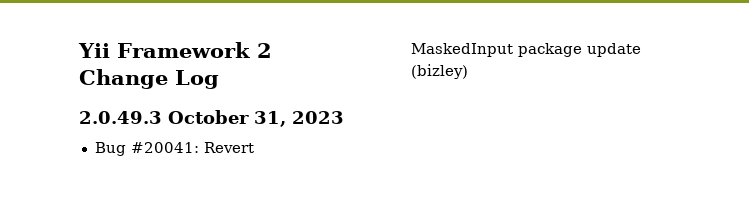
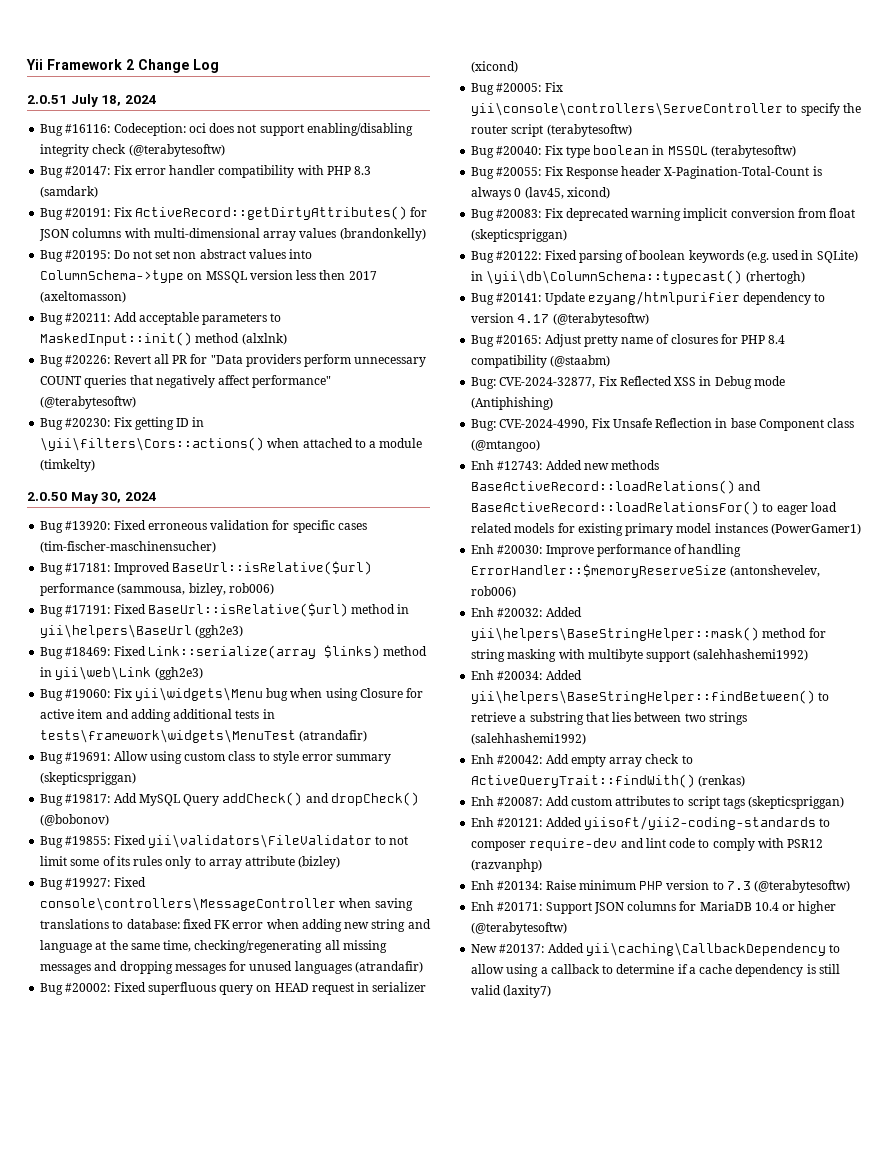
- 2.0.49.3 October 31, 2023
- Bug #20041: Revert MaskedInput package update (bizley)
+ 2.0.51 July 18, 2024
+ Bug #16116: Codeception: oci does not support enabling/disabling integrity check (@terabytesoftw)
+ Bug #20147: Fix error handler compatibility with PHP 8.3 (samdark)
+ Bug #20191: Fix ActiveRecord::getDirtyAttributes() for JSON columns with multi-dimensional array values (brandonkelly)
+ Bug #20195: Do not set non abstract values into ColumnSchema->type on MSSQL version less then 2017 (axeltomasson)
+ Bug #20211: Add acceptable parameters to MaskedInput::init() method (alxlnk)
+ Bug #20226: Revert all PR for "Data providers perform unnecessary COUNT queries that negatively affect performance" (@terabytesoftw)
+ Bug #20230: Fix getting ID in \yii\filters\Cors::actions() when attached to a module (timkelty)
+ 2.0.50 May 30, 2024
+ Bug #13920: Fixed erroneous validation for specific cases (tim-fischer-maschinensucher)
+ Bug #17181: Improved BaseUrl::isRelative($url) performance (sammousa, bizley, rob006)
+ Bug #17191: Fixed BaseUrl::isRelative($url) method in yii\helpers\BaseUrl (ggh2e3)
+ Bug #18469: Fixed Link::serialize(array $links) method in yii\web\Link (ggh2e3)
+ Bug #19060: Fix yii\widgets\Menu bug when using Closure for active item and adding additional tests in tests\framework\widgets\MenuTest (atrandafir)
+ Bug #19691: Allow using custom class to style error summary (skepticspriggan)
+ Bug #19817: Add MySQL Query addCheck() and dropCheck() (@bobonov)
+ Bug #19855: Fixed yii\validators\FileValidator to not limit some of its rules only to array attribute (bizley)
+ Bug #19927: Fixed console\controllers\MessageController when saving translations to database: fixed FK error when adding new string and language at the same time, checking/regenerating all missing messages and dropping messages for unused languages (atrandafir)
+ Bug #20002: Fixed superfluous query on HEAD request in serializer (xicond)
+ Bug #20005: Fix yii\console\controllers\ServeController to specify the router script (terabytesoftw)
+ Bug #20040: Fix type boolean in MSSQL (terabytesoftw)
+ Bug #20055: Fix Response header X-Pagination-Total-Count is always 0 (lav45, xicond)
+ Bug #20083: Fix deprecated warning implicit conversion from float (skepticspriggan)
+ Bug #20122: Fixed parsing of boolean keywords (e.g. used in SQLite) in \yii\db\ColumnSchema::typecast() (rhertogh)
+ Bug #20141: Update ezyang/htmlpurifier dependency to version 4.17 (@terabytesoftw)
+ Bug #20165: Adjust pretty name of closures for PHP 8.4 compatibility (@staabm)
+ Bug: CVE-2024-32877, Fix Reflected XSS in Debug mode (Antiphishing)
+ Bug: CVE-2024-4990, Fix Unsafe Reflection in base Component class (@mtangoo)
+ Enh #12743: Added new methods BaseActiveRecord::loadRelations() and BaseActiveRecord::loadRelationsFor() to eager load related models for existing primary model instances (PowerGamer1)
+ Enh #20030: Improve performance of handling ErrorHandler::$memoryReserveSize (antonshevelev, rob006)
+ Enh #20032: Added yii\helpers\BaseStringHelper::mask() method for string masking with multibyte support (salehhashemi1992)
+ Enh #20034: Added yii\helpers\BaseStringHelper::findBetween() to retrieve a substring that lies between two strings (salehhashemi1992)
+ Enh #20042: Add empty array check to ActiveQueryTrait::findWith() (renkas)
+ Enh #20087: Add custom attributes to script tags (skepticspriggan)
+ Enh #20121: Added yiisoft/yii2-coding-standards to composer require-dev and lint code to comply with PSR12 (razvanphp)
+ Enh #20134: Raise minimum PHP version to 7.3 (@terabytesoftw)
+ Enh #20171: Support JSON columns for MariaDB 10.4 or higher (@terabytesoftw)
+ New #20137: Added yii\caching\CallbackDependency to allow using a callback to determine if a cache dependency is still valid (laxity7)

